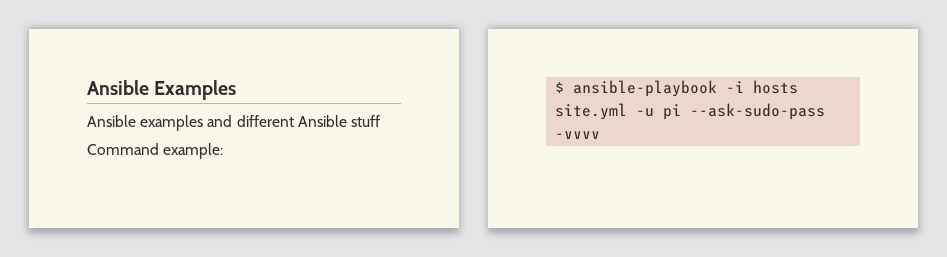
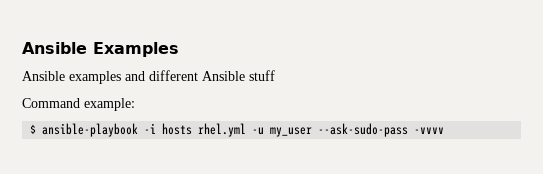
- $ ansible-playbook -i hosts site.yml -u pi --ask-sudo-pass -vvvv
+ $ ansible-playbook -i hosts rhel.yml -u my_user --ask-sudo-pass -vvvv

